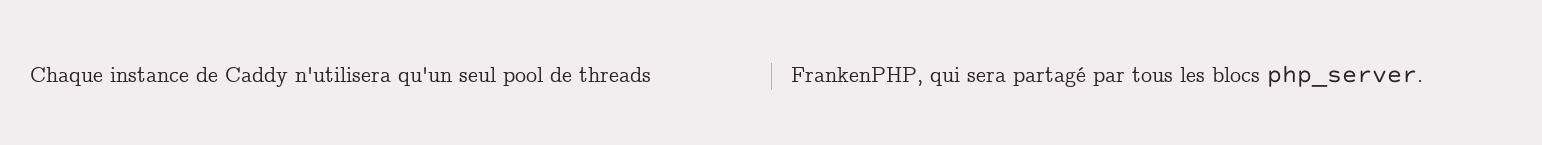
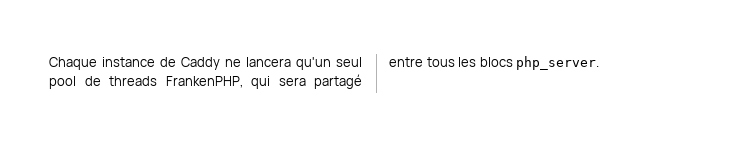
- Chaque instance de Caddy n'utilisera qu'un seul pool de threads FrankenPHP, qui sera partagé par tous les blocs php_server.
+ Chaque instance de Caddy ne lancera qu'un seul pool de threads FrankenPHP, qui sera partagé entre tous les blocs php_server.

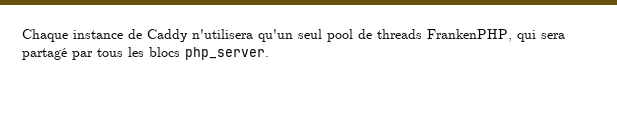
- Chaque instance de Caddy ne lancera qu'un seul pool de threads FrankenPHP, qui sera partagé entre tous les blocs php_server.
+ Chaque instance de Caddy n'utilisera qu'un seul pool de threads FrankenPHP, qui sera partagé par tous les blocs php_server.

